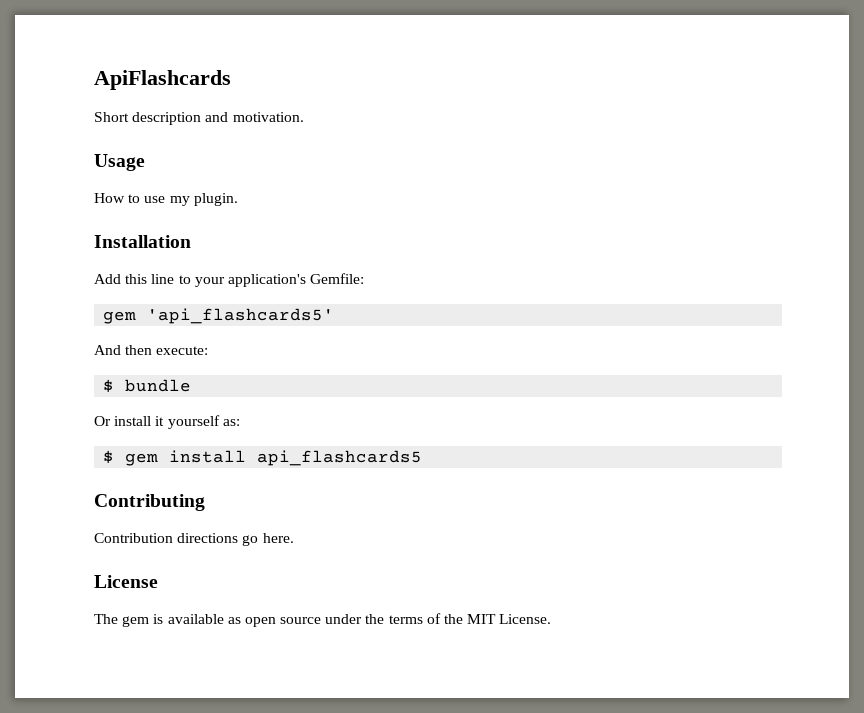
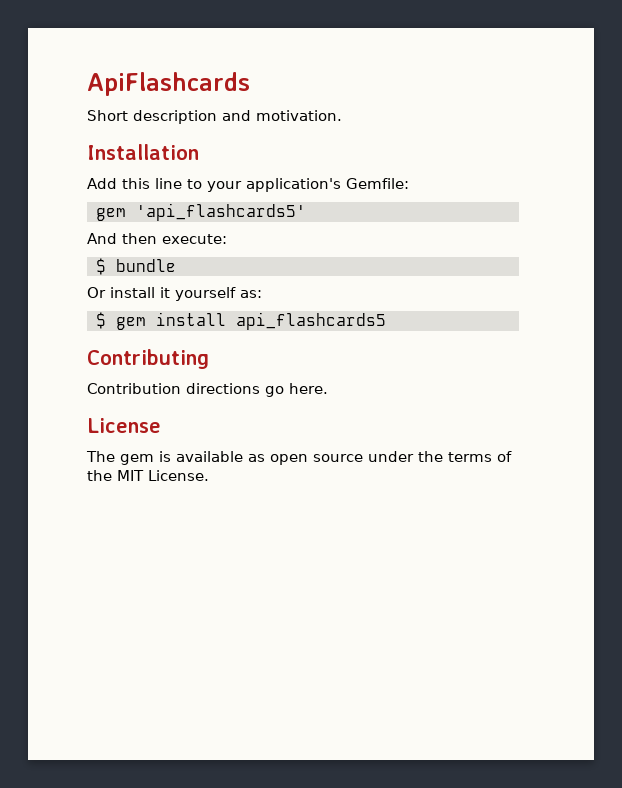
- Usage
- How to use my plugin.

